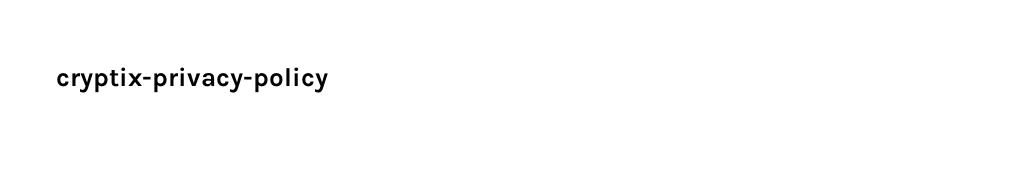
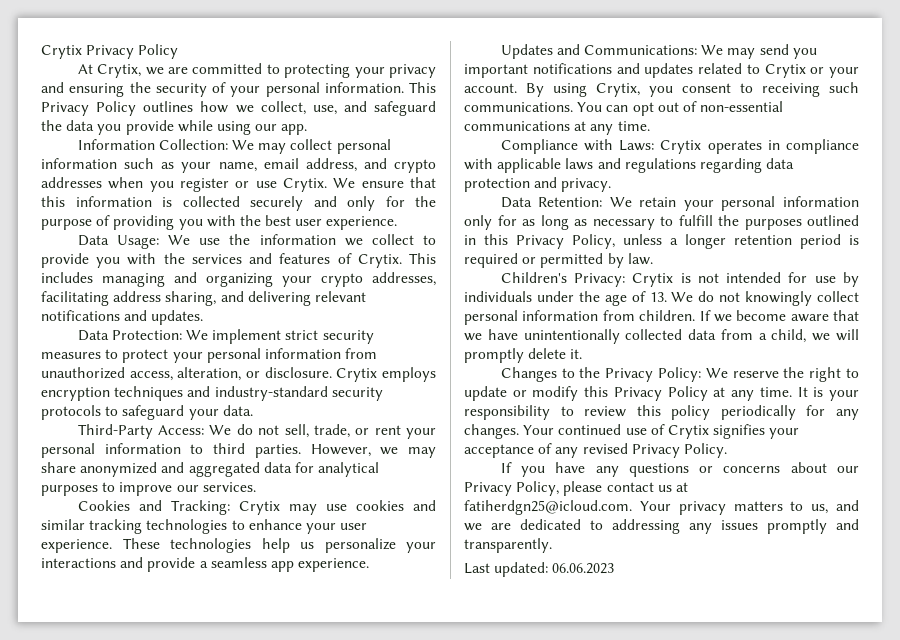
- cryptix-privacy-policy
+ Crytix Privacy Policy
+ At Crytix, we are committed to protecting your privacy and ensuring the security of your personal information. This Privacy Policy outlines how we collect, use, and safeguard the data you provide while using our app.
+ Information Collection: We may collect personal information such as your name, email address, and crypto addresses when you register or use Crytix. We ensure that this information is collected securely and only for the purpose of providing you with the best user experience.
+ Data Usage: We use the information we collect to provide you with the services and features of Crytix. This includes managing and organizing your crypto addresses, facilitating address sharing, and delivering relevant notifications and updates.
+ Data Protection: We implement strict security measures to protect your personal information from unauthorized access, alteration, or disclosure. Crytix employs encryption techniques and industry-standard security protocols to safeguard your data.
+ Third-Party Access: We do not sell, trade, or rent your personal information to third parties. However, we may share anonymized and aggregated data for analytical purposes to improve our services.
+ Cookies and Tracking: Crytix may use cookies and similar tracking technologies to enhance your user experience. These technologies help us personalize your interactions and provide a seamless app experience.
+ Updates and Communications: We may send you important notifications and updates related to Crytix or your account. By using Crytix, you consent to receiving such communications. You can opt out of non-essential communications at any time.
+ Compliance with Laws: Crytix operates in compliance with applicable laws and regulations regarding data protection and privacy.
+ Data Retention: We retain your personal information only for as long as necessary to fulfill the purposes outlined in this Privacy Policy, unless a longer retention period is required or permitted by law.
+ Children's Privacy: Crytix is not intended for use by individuals under the age of 13. We do not knowingly collect personal information from children. If we become aware that we have unintentionally collected data from a child, we will promptly delete it.
+ Changes to the Privacy Policy: We reserve the right to update or modify this Privacy Policy at any time. It is your responsibility to review this policy periodically for any changes. Your continued use of Crytix signifies your acceptance of any revised Privacy Policy.
+ If you have any questions or concerns about our Privacy Policy, please contact us at fatiherdgn25@icloud.com. Your privacy matters to us, and we are dedicated to addressing any issues promptly and transparently.
+ Last updated: 06.06.2023

